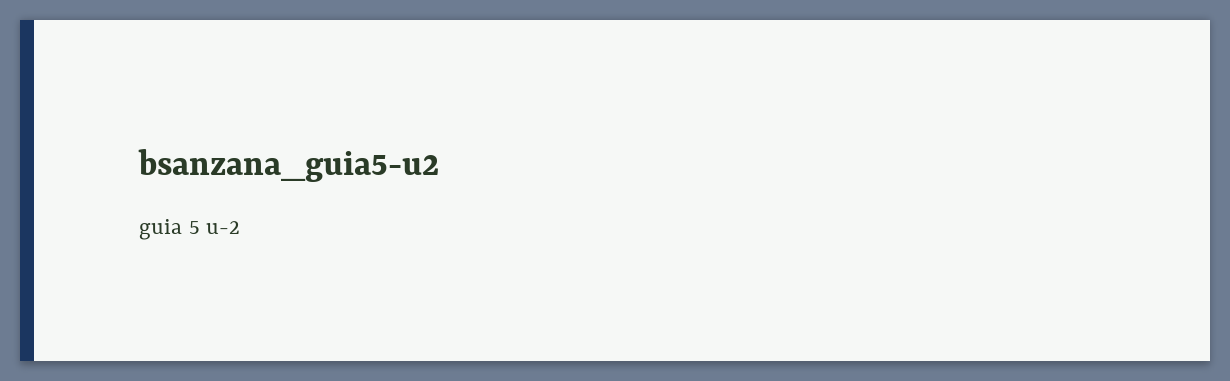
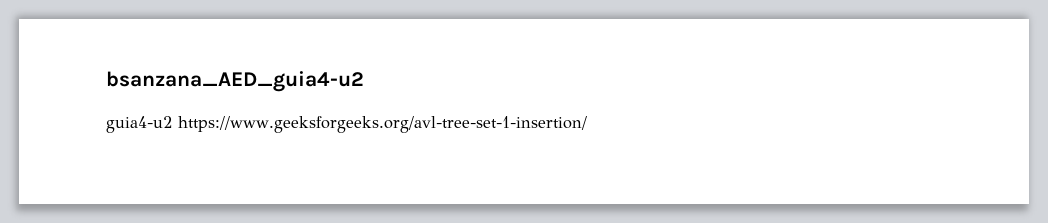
- bsanzana_guia5-u2
- guia 5 u-2
+ bsanzana_AED_guia4-u2
+ guia4-u2 https://www.geeksforgeeks.org/avl-tree-set-1-insertion/

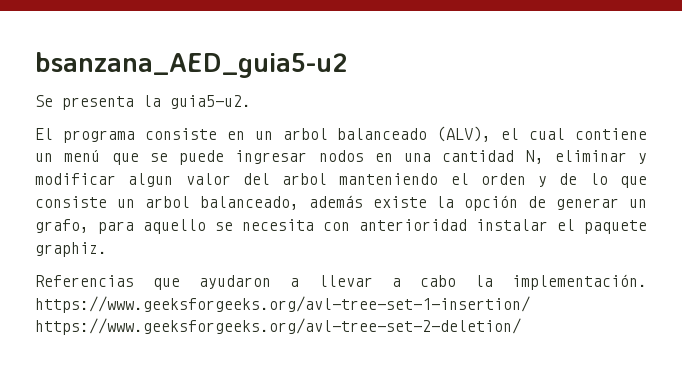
- bsanzana_AED_guia4-u2
- guia4-u2 https://www.geeksforgeeks.org/avl-tree-set-1-insertion/
+ bsanzana_AED_guia5-u2
+ Se presenta la guia5-u2.
+ El programa consiste en un arbol balanceado (ALV), el cual contiene un menú que se puede ingresar nodos en una cantidad N, eliminar y modificar algun valor del arbol manteniendo el orden y de lo que consiste un arbol balanceado, además existe la opción de generar un grafo, para aquello se necesita con anterioridad instalar el paquete graphiz.
+ Referencias que ayudaron a llevar a cabo la implementación. https://www.geeksforgeeks.org/avl-tree-set-1-insertion/ https://www.geeksforgeeks.org/avl-tree-set-2-deletion/

